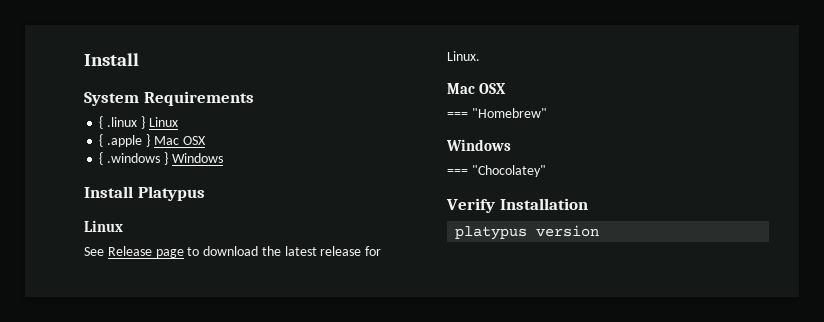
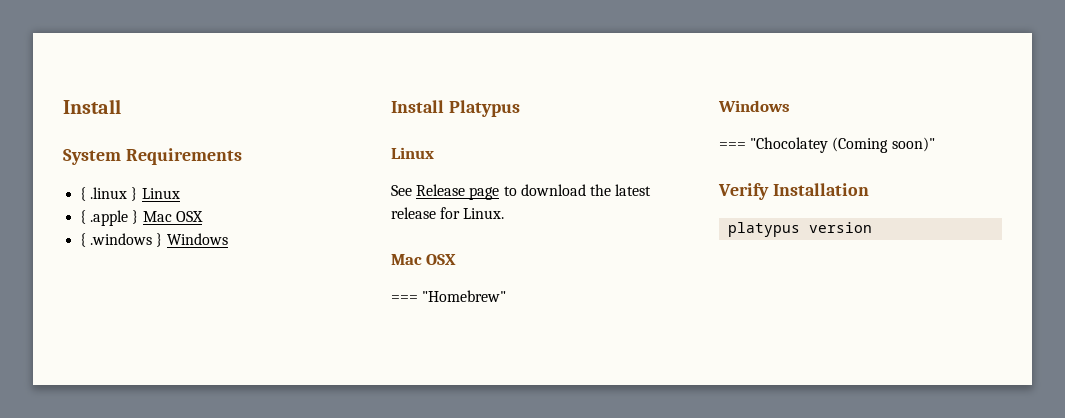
- === "Chocolatey"
+ === "Chocolatey (Coming soon)"

